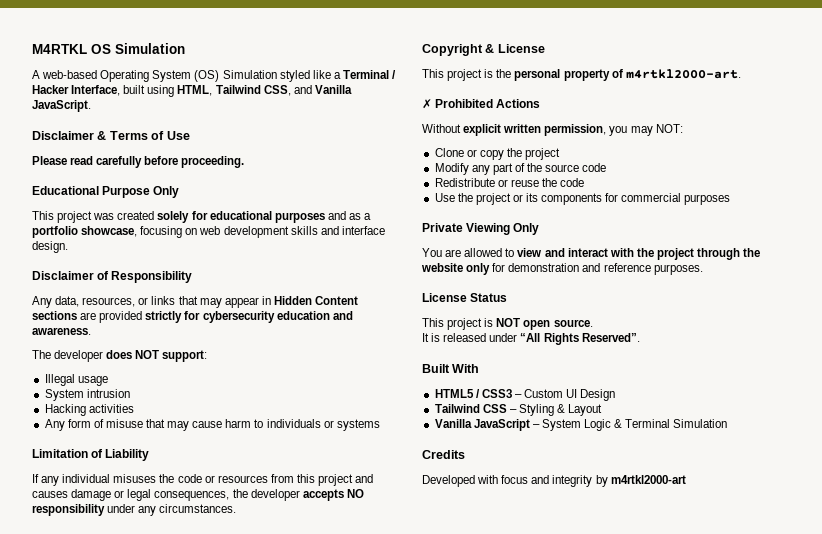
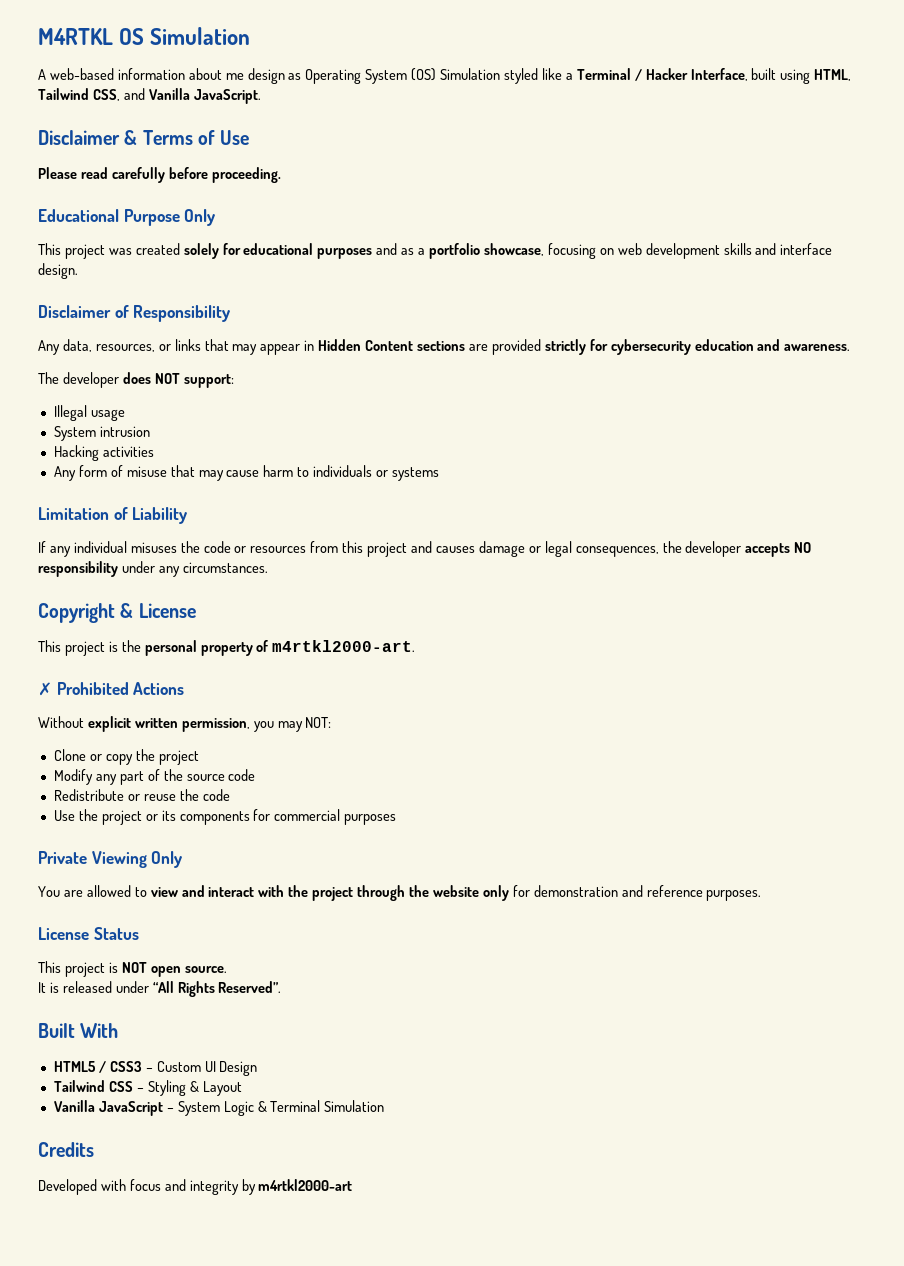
- A web-based Operating System (OS) Simulation styled like a Terminal / Hacker Interface, built using HTML, Tailwind CSS, and Vanilla JavaScript.
+ A web-based information about me design as Operating System (OS) Simulation styled like a Terminal / Hacker Interface, built using HTML, Tailwind CSS, and Vanilla JavaScript.

